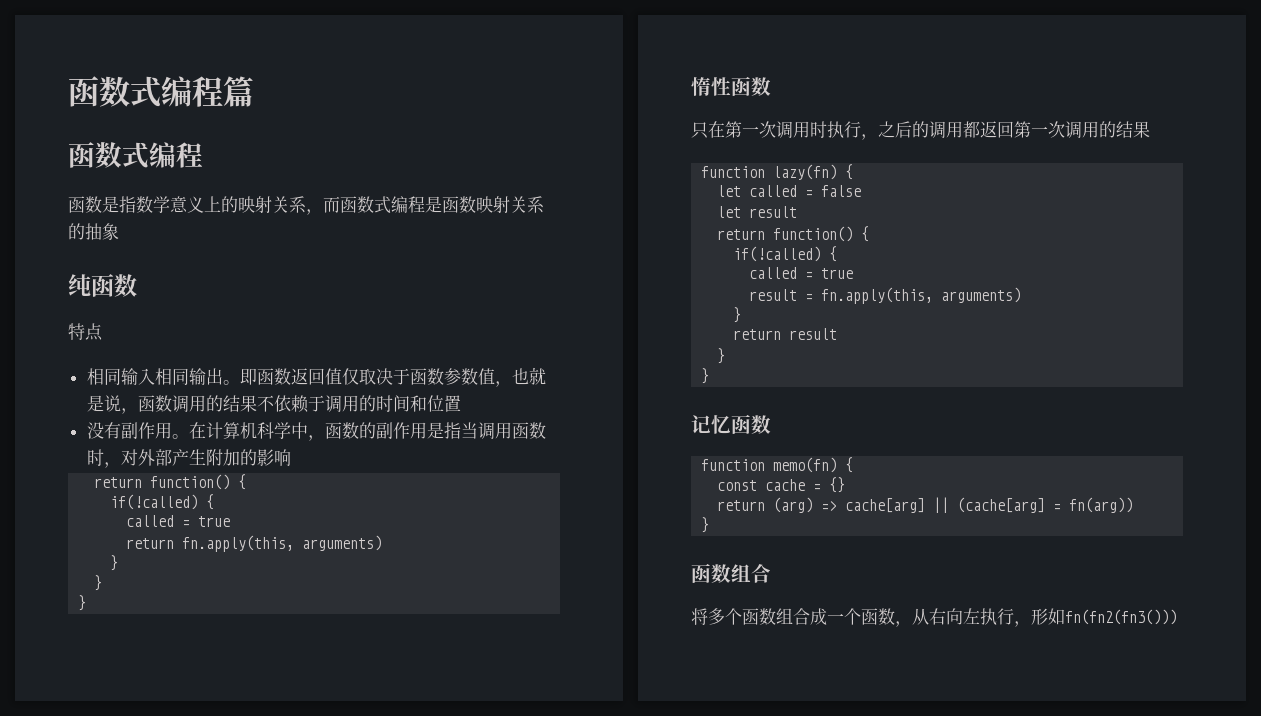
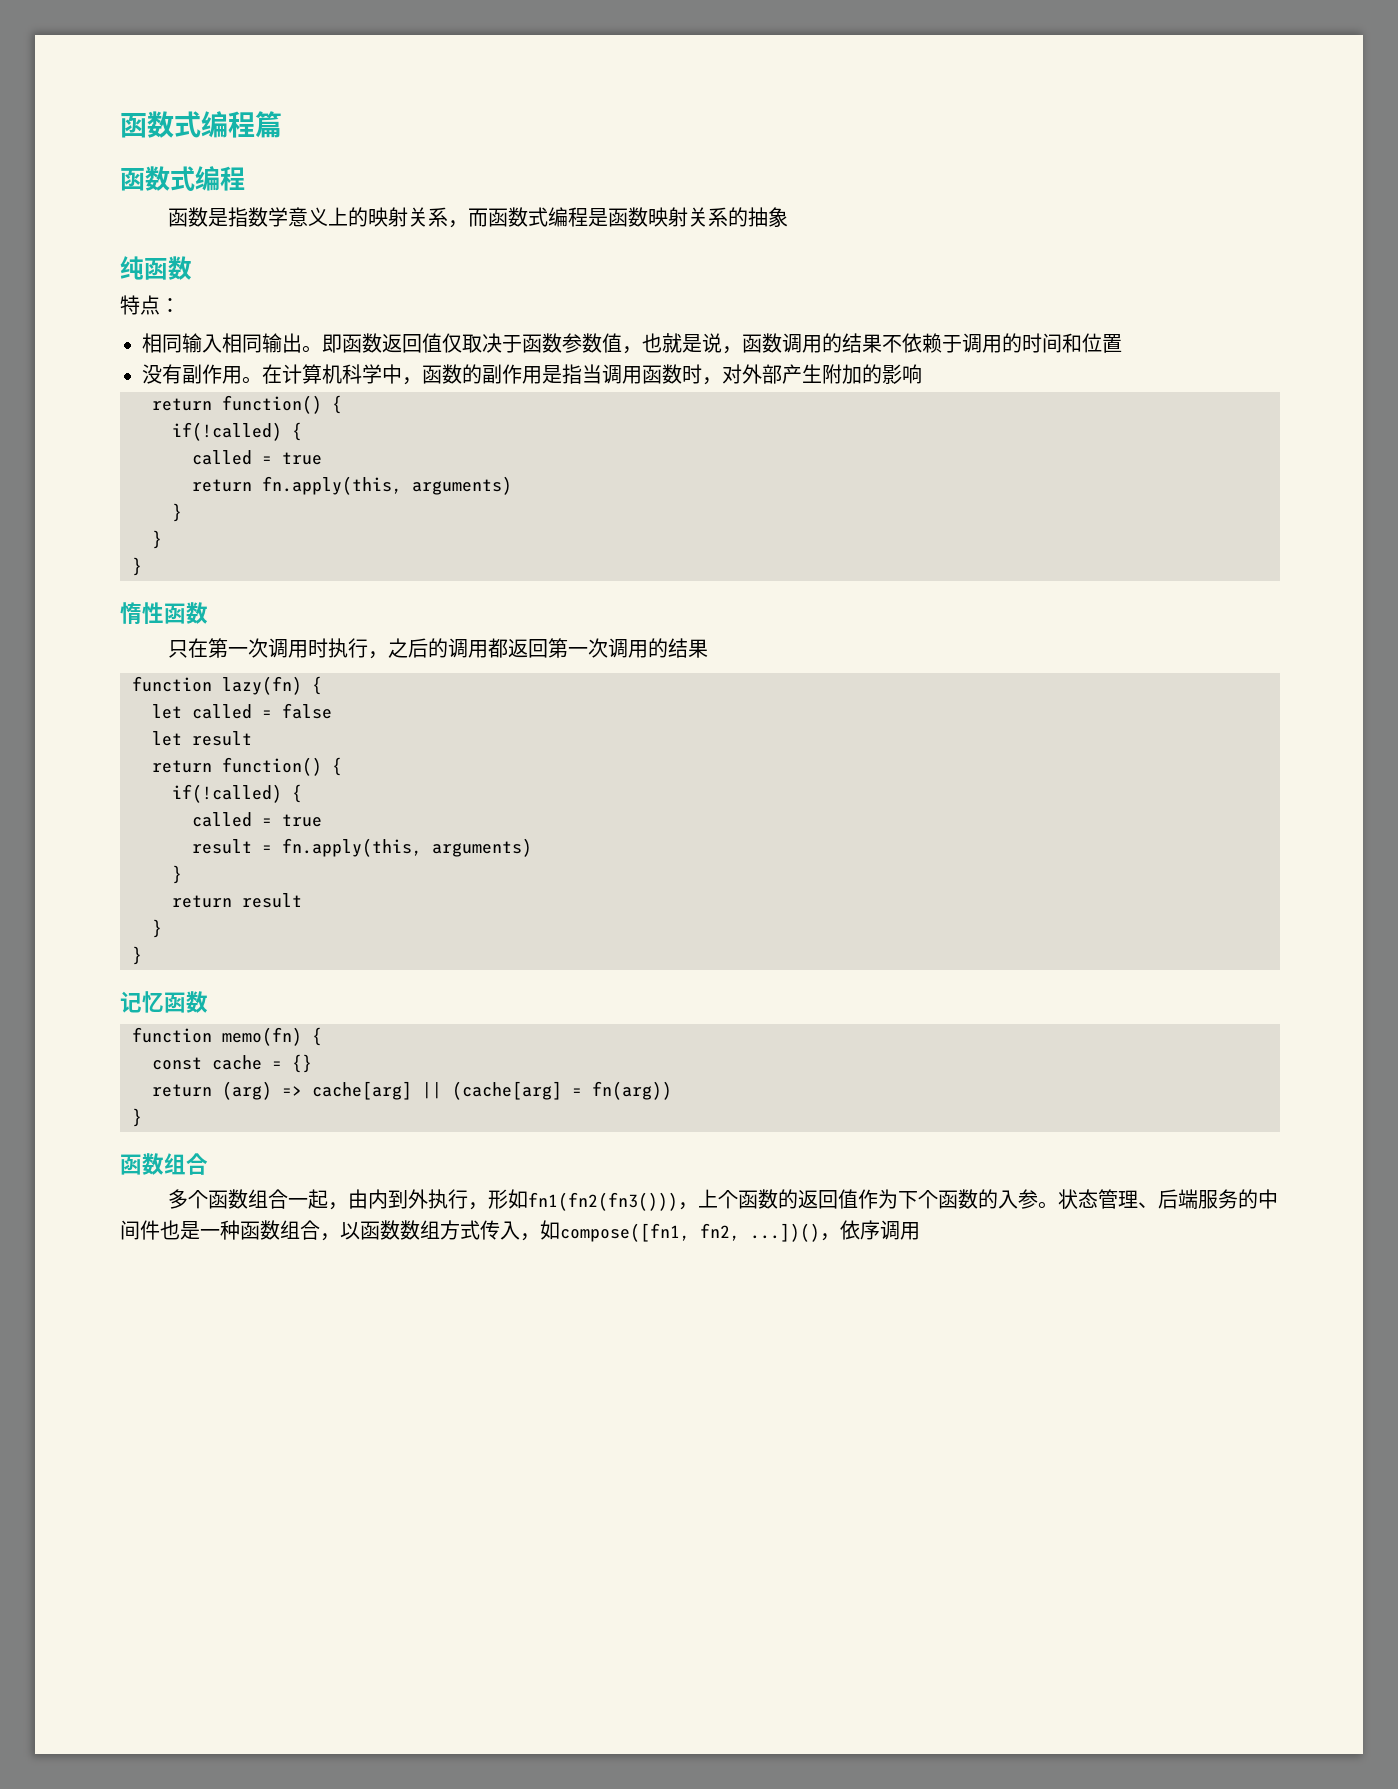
- 特点
+ 特点：
- 将多个函数组合成一个函数，从右向左执行，形如fn(fn2(fn3()))
+ 多个函数组合一起，由内到外执行，形如fn1(fn2(fn3()))，上个函数的返回值作为下个函数的入参。状态管理、后端服务的中间件也是一种函数组合，以函数数组方式传入，如compose([fn1, fn2, ...])()，依序调用

